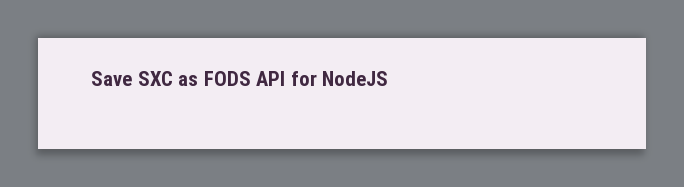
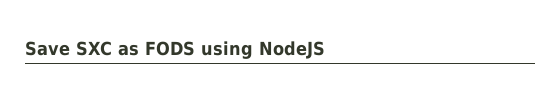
- Save SXC as FODS API for NodeJS
+ Save SXC as FODS using NodeJS

